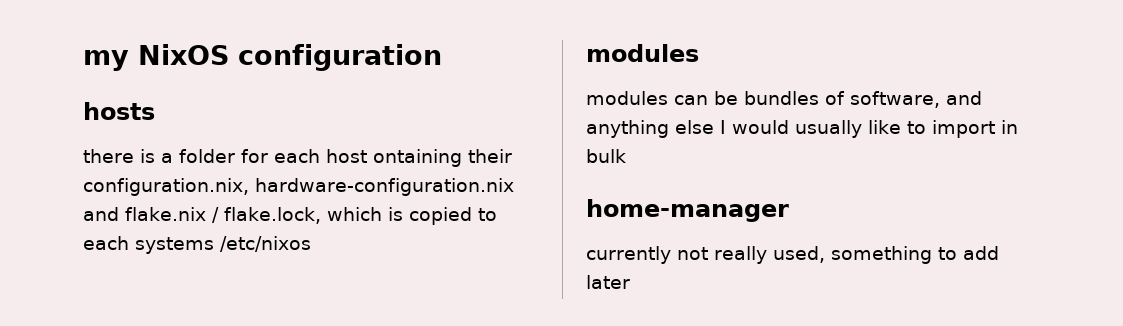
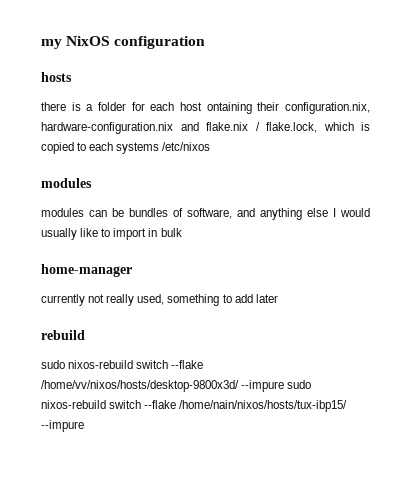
+ rebuild
+ sudo nixos-rebuild switch --flake /home/vv/nixos/hosts/desktop-9800x3d/ --impure sudo nixos-rebuild switch --flake /home/nain/nixos/hosts/tux-ibp15/ --impure

